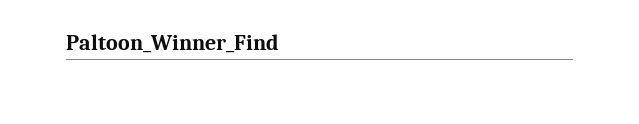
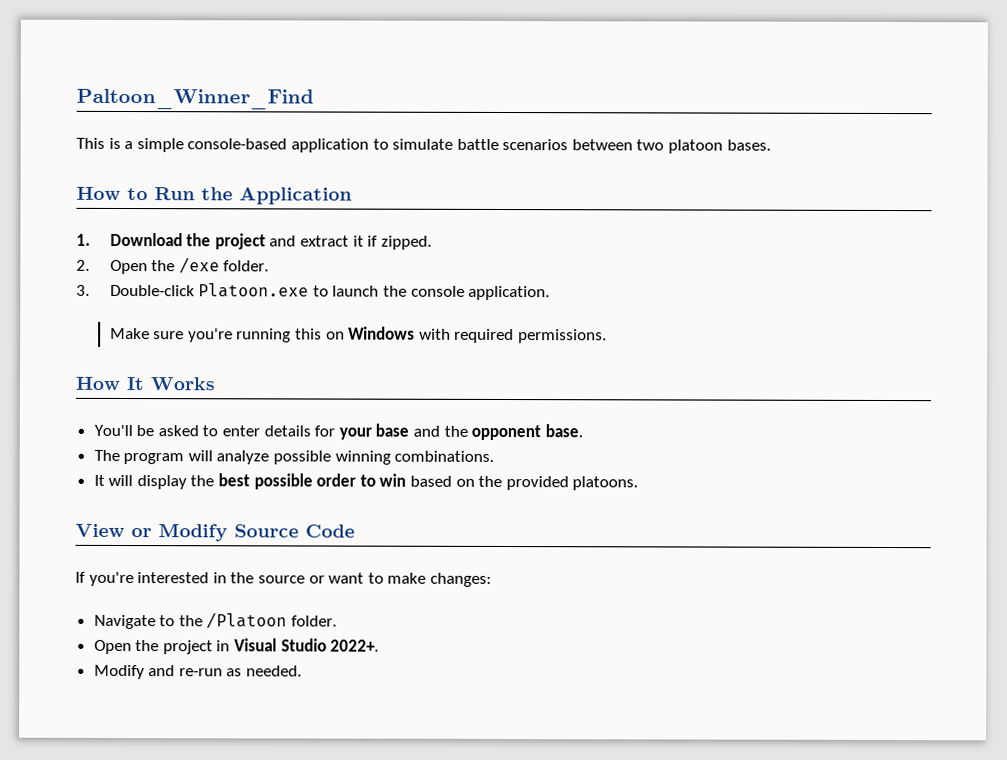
+ This is a simple console-based application to simulate battle scenarios between two platoon bases.
+ How to Run the Application
+ 1. Download the project and extract it if zipped.
+ 2. Open the /exe folder.
+ 3. Double-click Platoon.exe to launch the console application.
+ Make sure you're running this on Windows with required permissions.
+ How It Works
+ You'll be asked to enter details for your base and the opponent base.
+ The program will analyze possible winning combinations.
+ It will display the best possible order to win based on the provided platoons.
+ View or Modify Source Code
+ If you're interested in the source or want to make changes:
+ Navigate to the /Platoon folder.
+ Open the project in Visual Studio 2022+.
+ Modify and re-run as needed.

